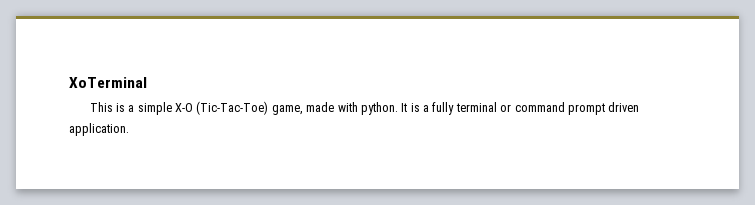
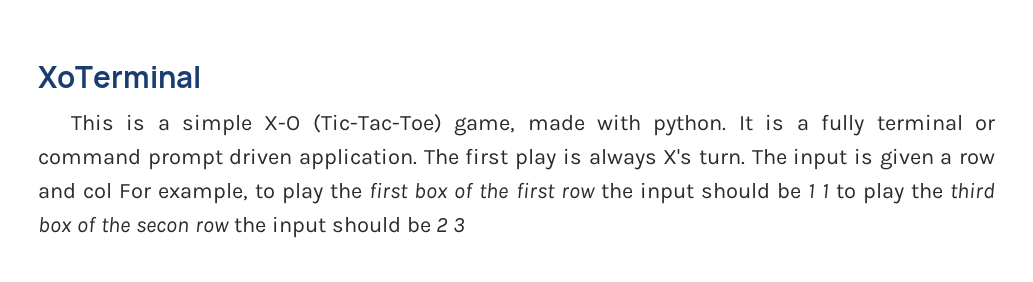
+ The first play is always X's turn. The input is given a row and col For example, to play the first box of the first row the input should be 1 1 to play the third box of the secon row the input should be 2 3

